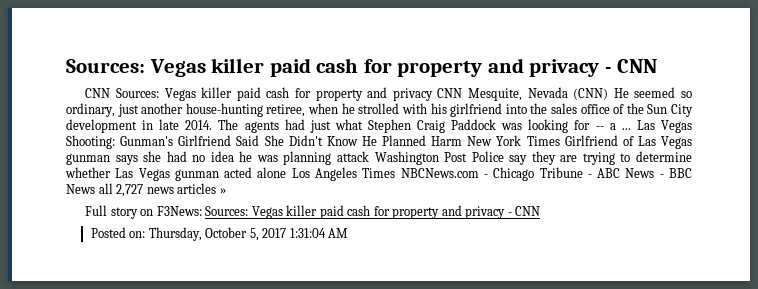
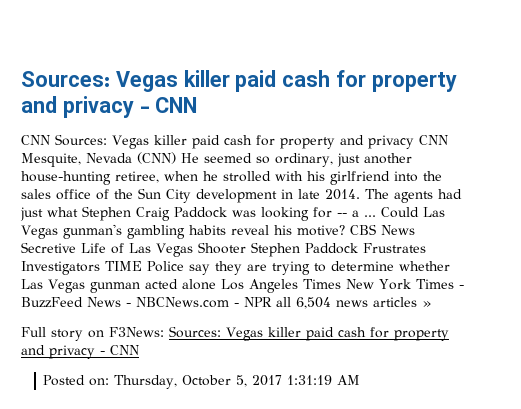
- Las Vegas Shooting: Gunman's Girlfriend Said She Didn't Know He Planned Harm New York Times Girlfriend of Las Vegas gunman says she had no idea he was planning attack Washington Post Police say they are trying to determine whether Las Vegas gunman acted alone Los Angeles Times NBCNews.com - Chicago Tribune - ABC News - BBC News all 2,727 news articles »
+ Could Las Vegas gunman's gambling habits reveal his motive? CBS News Secretive Life of Las Vegas Shooter Stephen Paddock Frustrates Investigators TIME Police say they are trying to determine whether Las Vegas gunman acted alone Los Angeles Times New York Times - BuzzFeed News - NBCNews.com - NPR all 6,504 news articles »
- Posted on: Thursday, October 5, 2017 1:31:04 AM
+ Posted on: Thursday, October 5, 2017 1:31:19 AM

